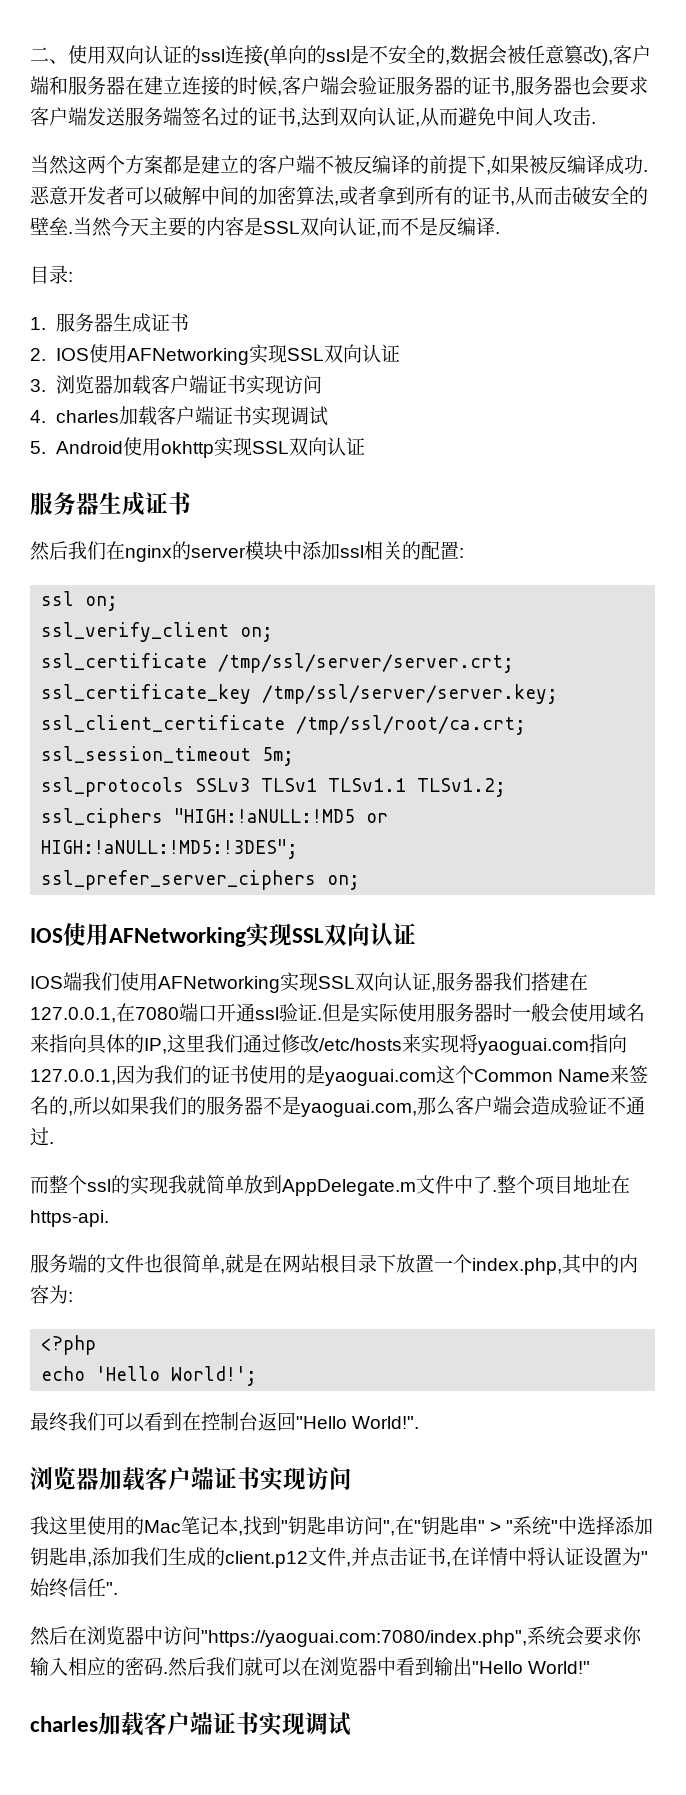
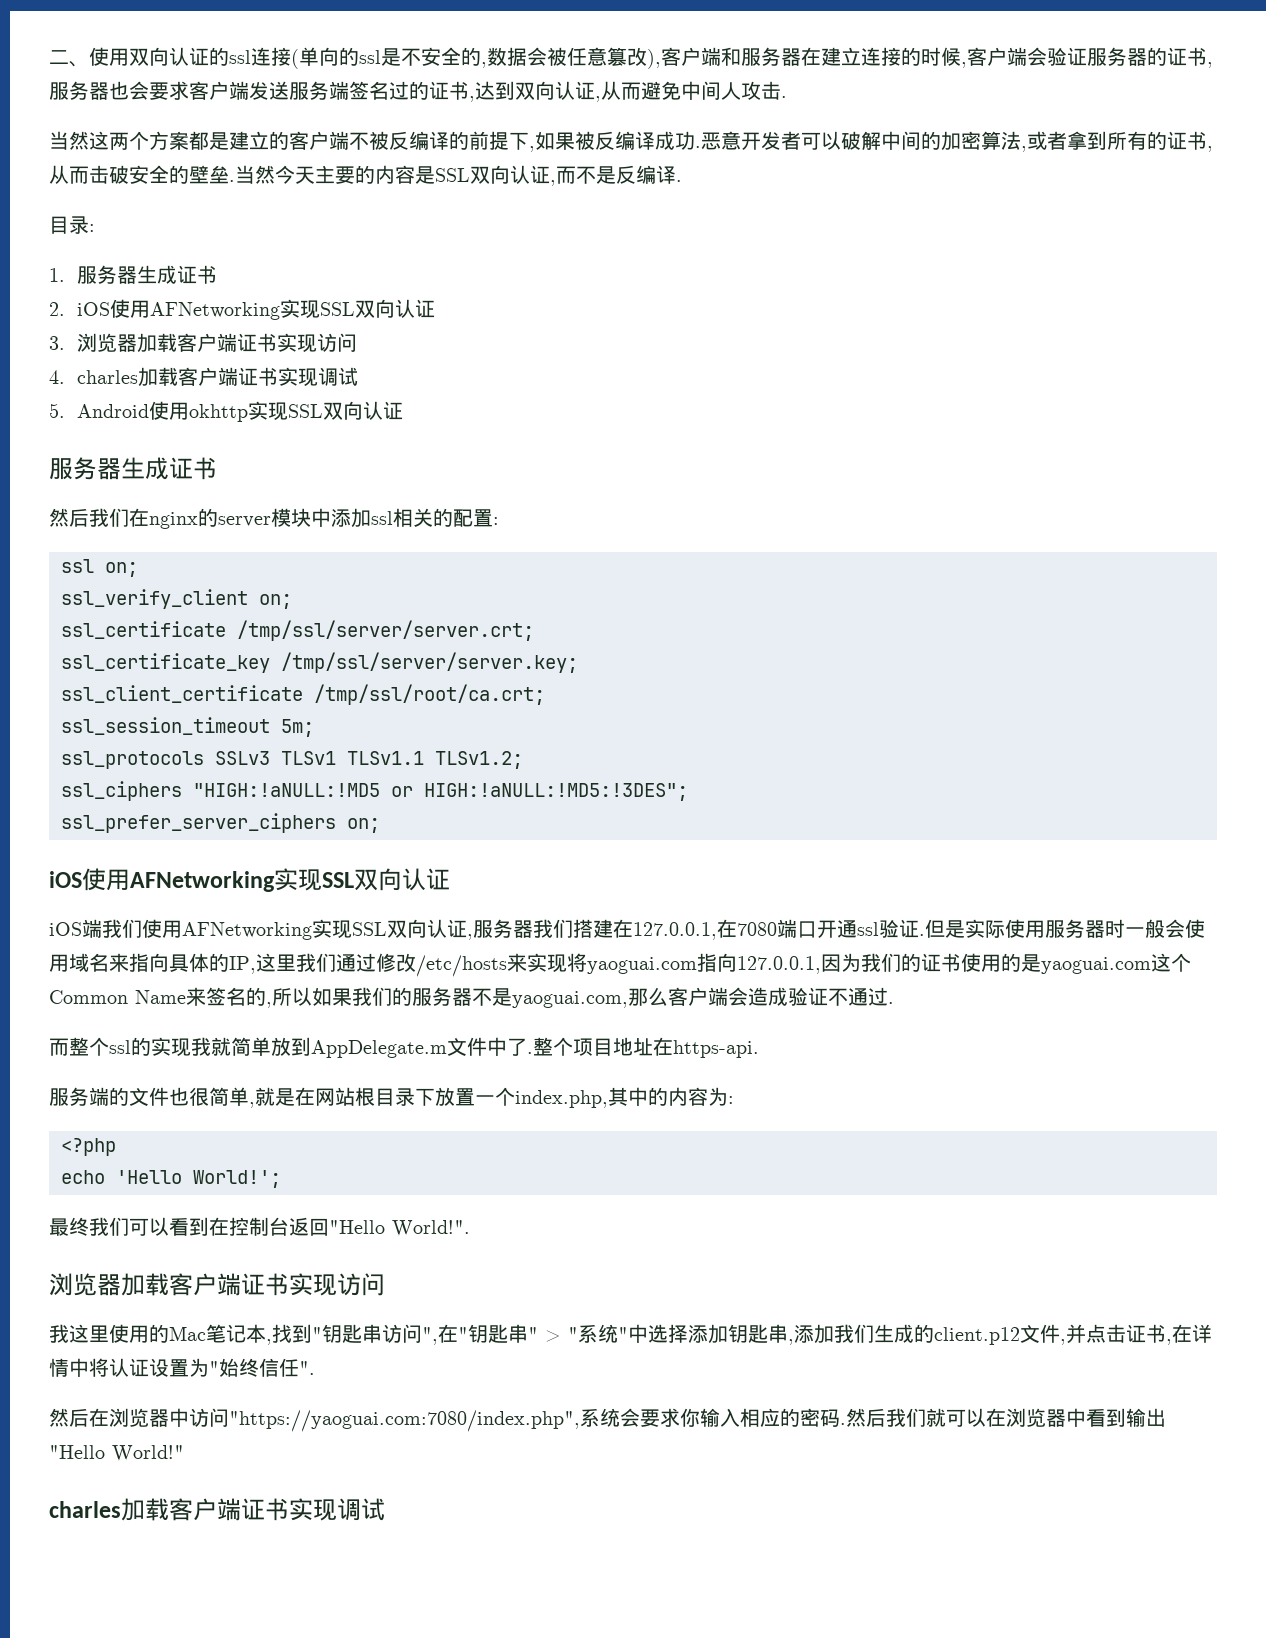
- 2. IOS使用AFNetworking实现SSL双向认证
+ 2. iOS使用AFNetworking实现SSL双向认证
  ssl_prefer_server_ciphers on;
- IOS使用AFNetworking实现SSL双向认证
- IOS端我们使用AFNetworking实现SSL双向认证,服务器我们搭建在127.0.0.1,在7080端口开通ssl验证.
+ iOS使用AFNetworking实现SSL双向认证
+ iOS端我们使用AFNetworking实现SSL双向认证,服务器我们搭建在127.0.0.1,在7080端口开通ssl验证.

